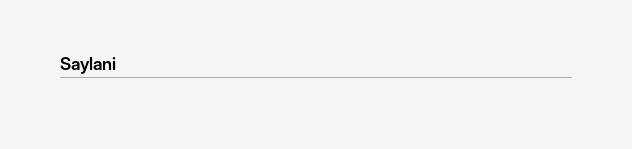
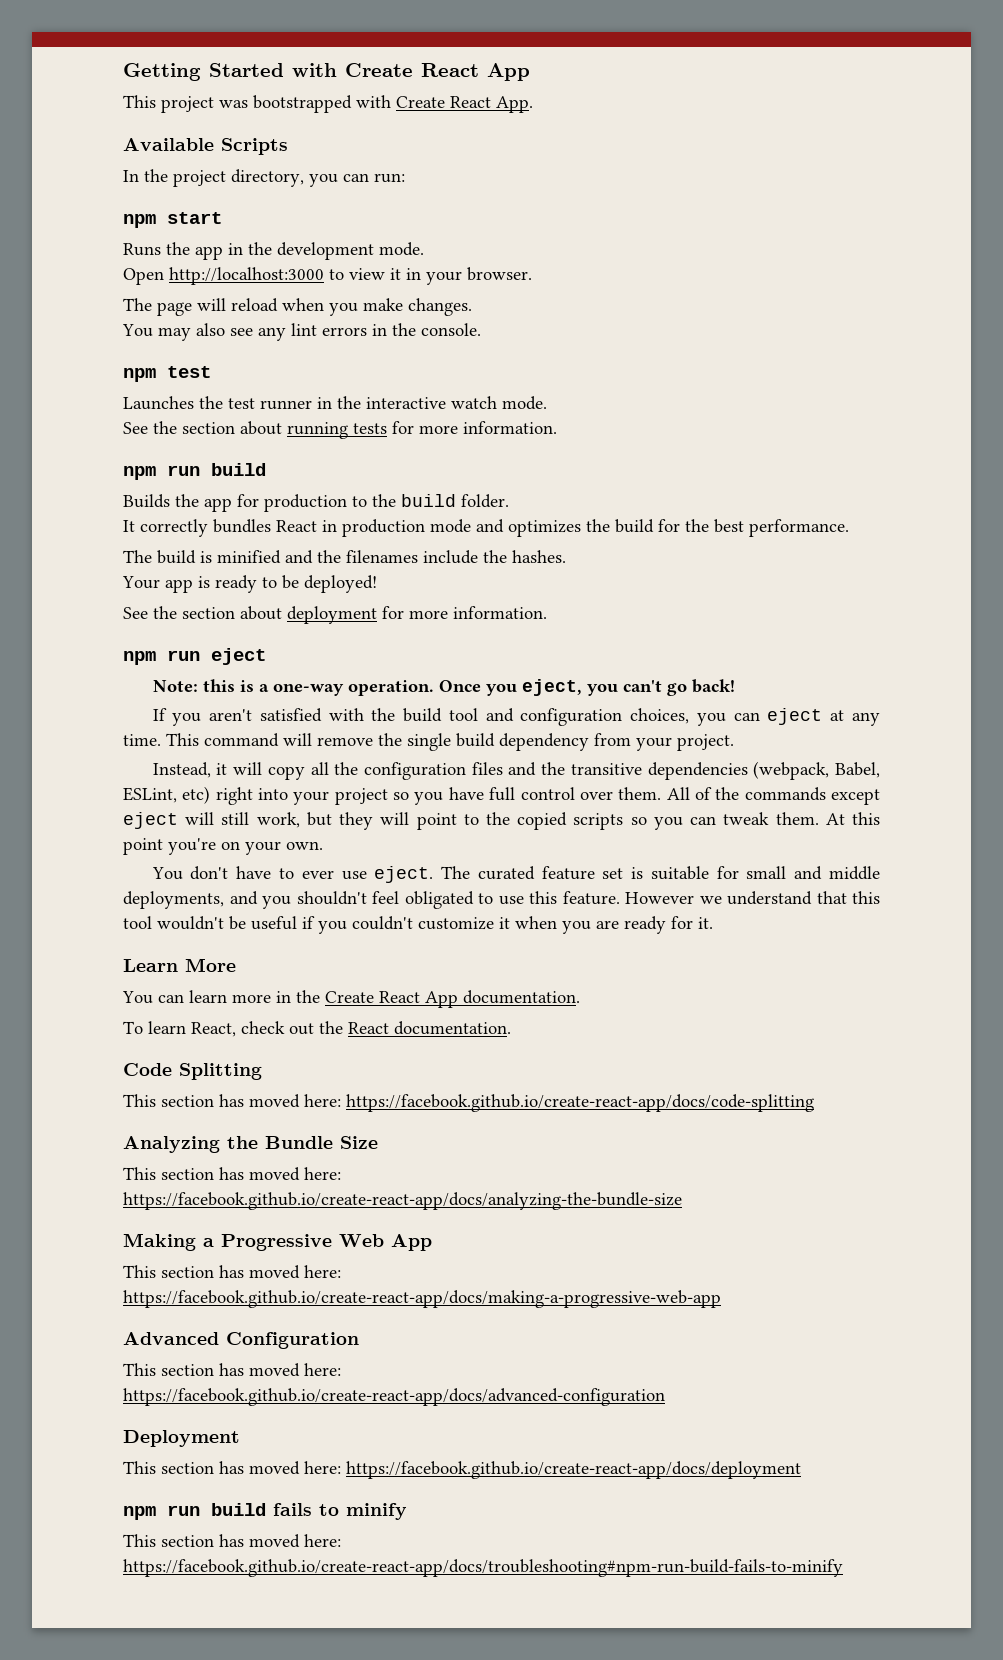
- Saylani
+ Getting Started with Create React App
+ This project was bootstrapped with Create React App.
+ Available Scripts
+ In the project directory, you can run:
+ npm start
+ Runs the app in the development mode.
+ Open http://localhost:3000 to view it in your browser.
+ The page will reload when you make changes.
+ You may also see any lint errors in the console.
+ npm test
+ Launches the test runner in the interactive watch mode.
+ See the section about running tests for more information.
+ npm run build
+ Builds the app for production to the build folder.
+ It correctly bundles React in production mode and optimizes the build for the best performance.
+ The build is minified and the filenames include the hashes.
+ Your app is ready to be deployed!
+ See the section about deployment for more information.
+ npm run eject
+ Note: this is a one-way operation. Once you eject, you can't go back!
+ If you aren't satisfied with the build tool and configuration choices, you can eject at any time. This command will remove the single build dependency from your project.
+ Instead, it will copy all the configuration files and the transitive dependencies (webpack, Babel, ESLint, etc) right into your project so you have full control over them. All of the commands except eject will still work, but they will point to the copied scripts so you can tweak them. At this point you're on your own.
+ You don't have to ever use eject. The curated feature set is suitable for small and middle deployments, and you shouldn't feel obligated to use this feature. However we understand that this tool wouldn't be useful if you couldn't customize it when you are ready for it.
+ Learn More
+ You can learn more in the Create React App documentation.
+ To learn React, check out the React documentation.
+ Code Splitting
+ This section has moved here: https://facebook.github.io/create-react-app/docs/code-splitting
+ Analyzing the Bundle Size
+ This section has moved here: https://facebook.github.io/create-react-app/docs/analyzing-the-bundle-size
+ Making a Progressive Web App
+ This section has moved here: https://facebook.github.io/create-react-app/docs/making-a-progressive-web-app
+ Advanced Configuration
+ This section has moved here: https://facebook.github.io/create-react-app/docs/advanced-configuration
+ Deployment
+ This section has moved here: https://facebook.github.io/create-react-app/docs/deployment
+ npm run build fails to minify
+ This section has moved here: https://facebook.github.io/create-react-app/docs/troubleshooting#npm-run-build-fails-to-minify

